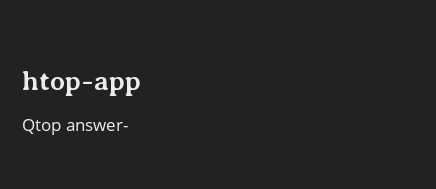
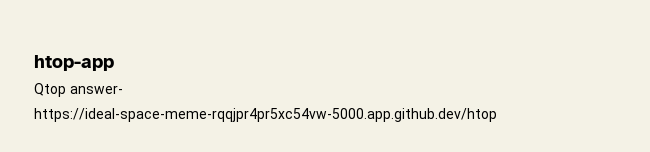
+ https://ideal-space-meme-rqqjpr4pr5xc54vw-5000.app.github.dev/htop

